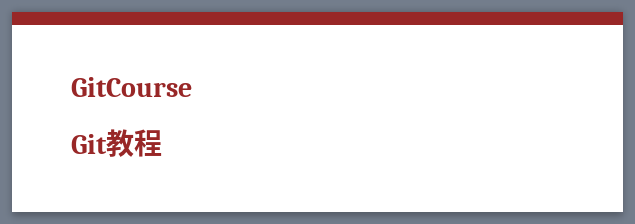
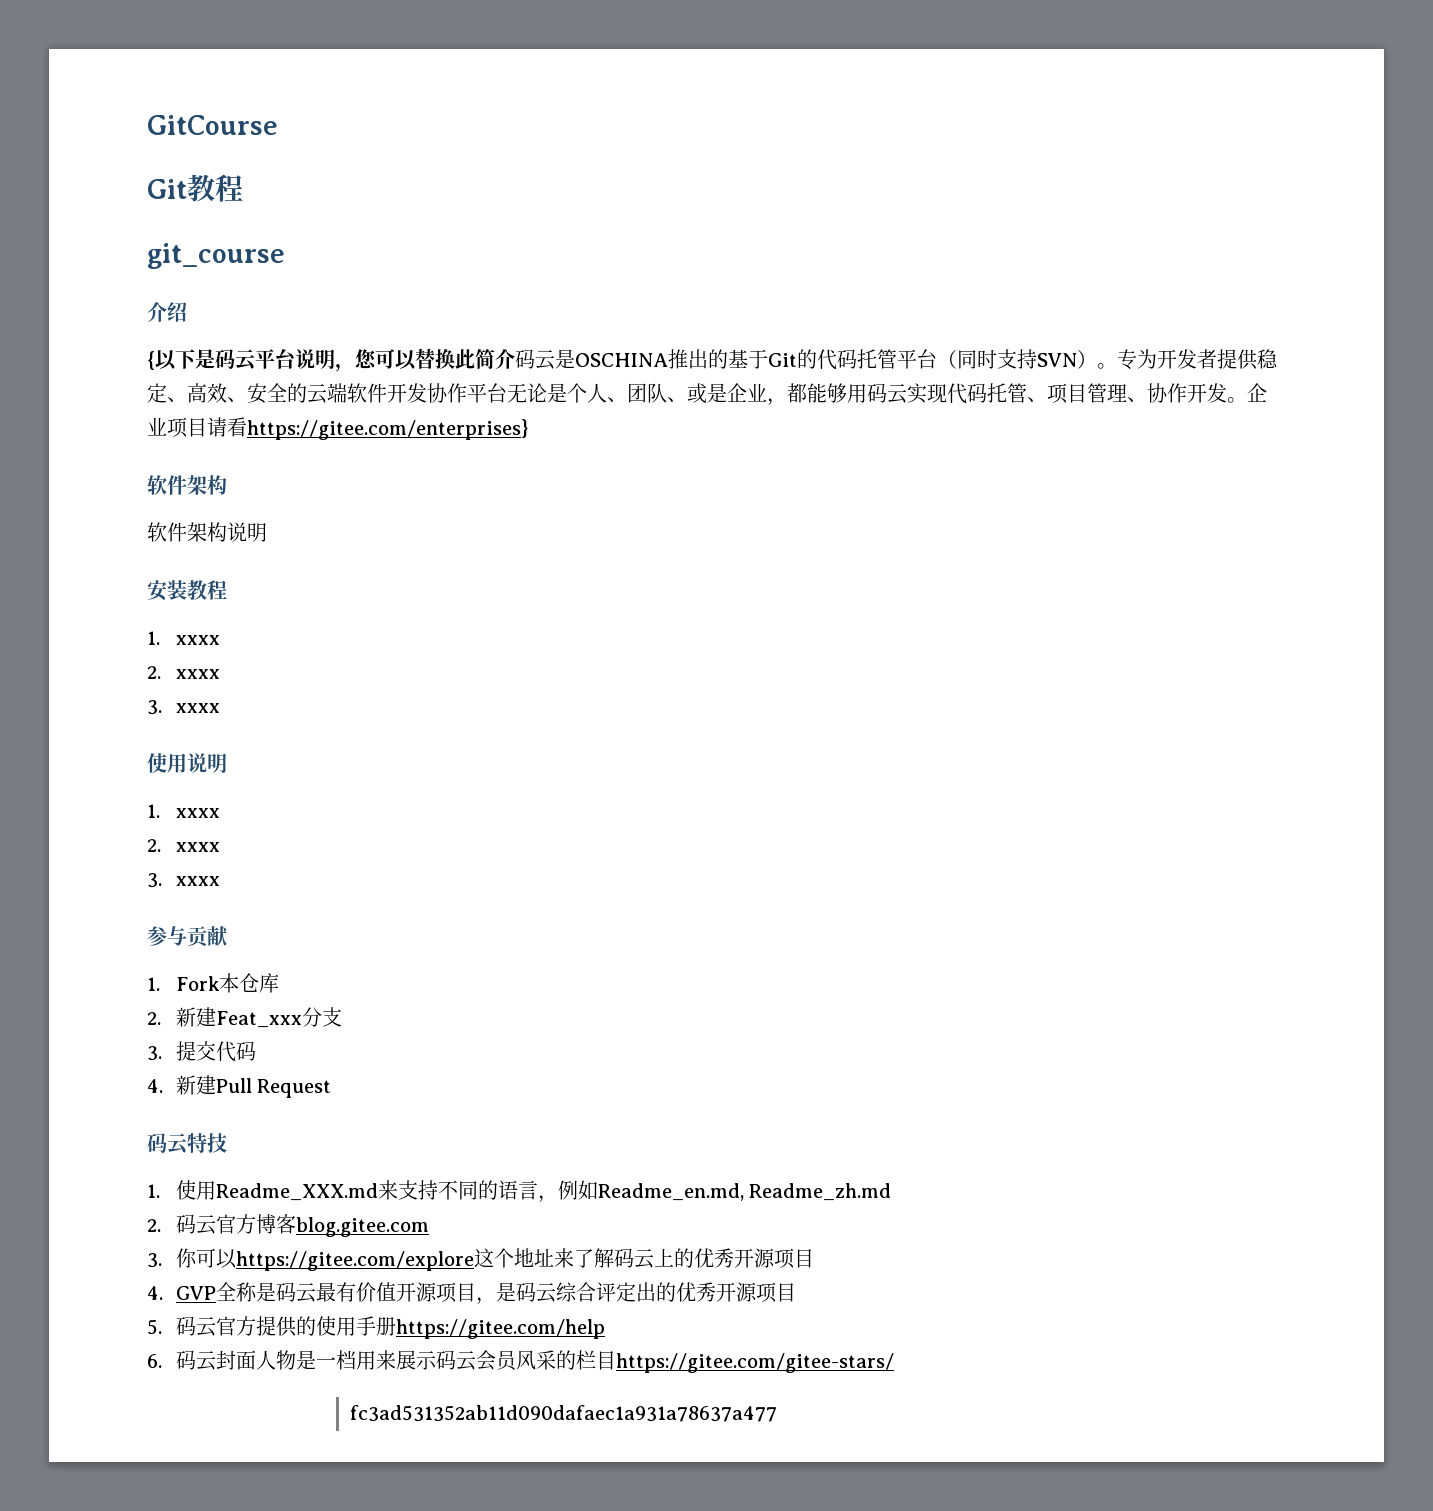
+ git_course
+ 介绍
+ {以下是码云平台说明，您可以替换此简介码云是OSCHINA推出的基于Git的代码托管平台（同时支持SVN）。专为开发者提供稳定、高效、安全的云端软件开发协作平台无论是个人、团队、或是企业，都能够用码云实现代码托管、项目管理、协作开发。企业项目请看https://gitee.com/enterprises}
+ 软件架构
+ 软件架构说明
+ 安装教程
+ 1. xxxx
+ 2. xxxx
+ 3. xxxx
+ 使用说明
+ 1. xxxx
+ 2. xxxx
+ 3. xxxx
+ 参与贡献
+ 1. Fork本仓库
+ 2.新建Feat_xxx分支
+ 3.提交代码
+ 4.新建Pull Request
+ 码云特技
+ 1.使用Readme_XXX.md来支持不同的语言，例如Readme_en.md, Readme_zh.md
+ 2.码云官方博客blog.gitee.com
+ 3.你可以https://gitee.com/explore这个地址来了解码云上的优秀开源项目
+ 4. GVP全称是码云最有价值开源项目，是码云综合评定出的优秀开源项目
+ 5.码云官方提供的使用手册https://gitee.com/help
+ 6.码云封面人物是一档用来展示码云会员风采的栏目https://gitee.com/gitee-stars/
+ fc3ad531352ab11d090dafaec1a931a78637a477

